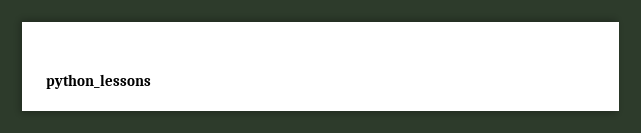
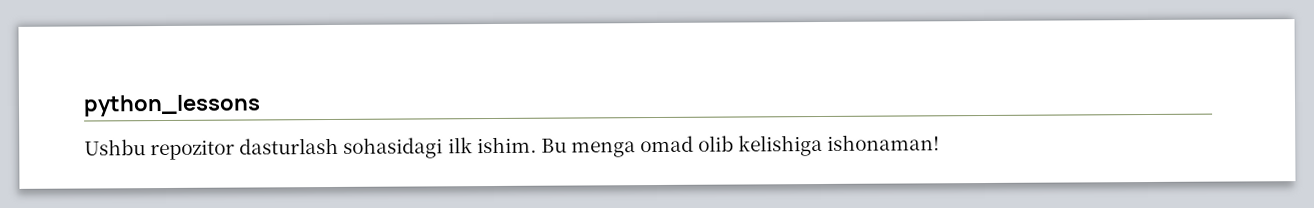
+ Ushbu repozitor dasturlash sohasidagi ilk ishim. Bu menga omad olib kelishiga ishonaman!

